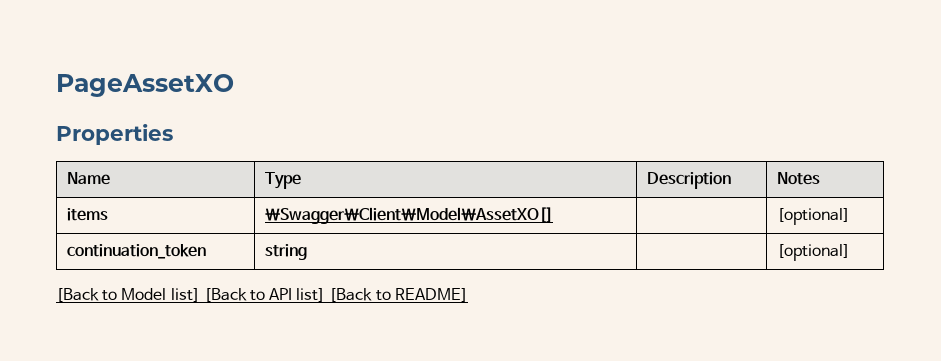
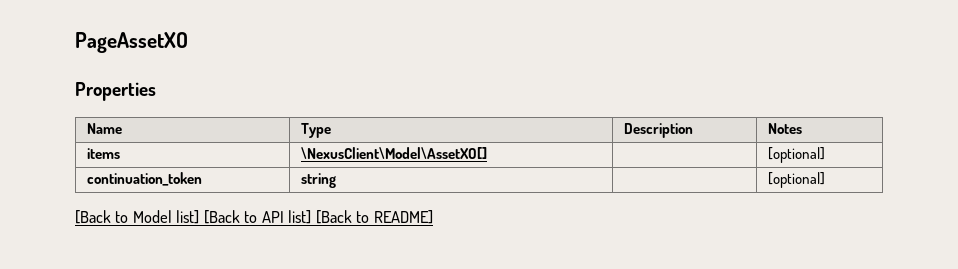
- items | \Swagger\Client\Model\AssetXO[] | | [optional]
+ items | \NexusClient\Model\AssetXO[] | | [optional]

